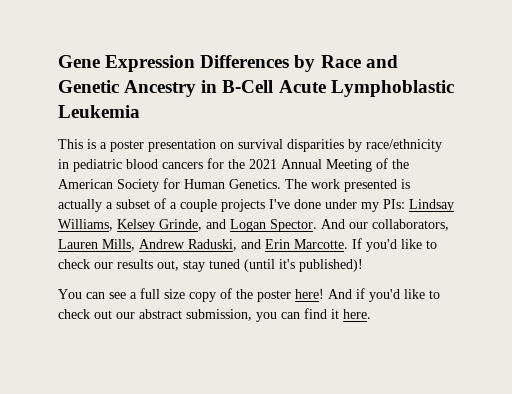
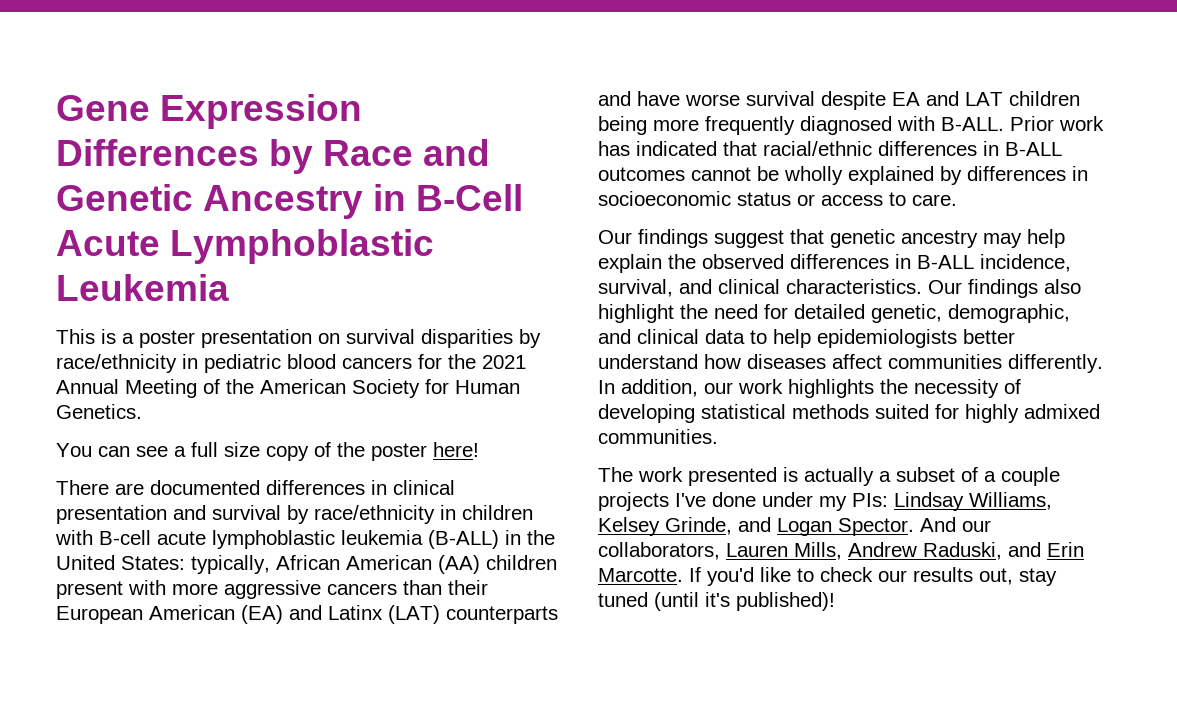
- This is a poster presentation on survival disparities by race/ethnicity in pediatric blood cancers for the 2021 Annual Meeting of the American Society for Human Genetics. The work presented is actually a subset of a couple projects I've done under my PIs: Lindsay Williams, Kelsey Grinde, and Logan Spector.
+ This is a poster presentation on survival disparities by race/ethnicity in pediatric blood cancers for the 2021 Annual Meeting of the American Society for Human Genetics.
+ You can see a full size copy of the poster here!
+ There are documented differences in clinical presentation and survival by race/ethnicity in children with B-cell acute lymphoblastic leukemia (B-ALL) in the United States: typically, African American (AA) children present with more aggressive cancers than their European American (EA) and Latinx (LAT) counterparts and have worse survival despite EA and LAT children being more frequently diagnosed with B-ALL. Prior work has indicated that racial/ethnic differences in B-ALL outcomes cannot be wholly explained by differences in socioeconomic status or access to care.
+ Our findings suggest that genetic ancestry may help explain the observed differences in B-ALL incidence, survival, and clinical characteristics. Our findings also highlight the need for detailed genetic, demographic, and clinical data to help epidemiologists better understand how diseases affect communities differently. In addition, our work highlights the necessity of developing statistical methods suited for highly admixed communities.
+ The work presented is actually a subset of a couple projects I've done under my PIs: Lindsay Williams, Kelsey Grinde, and Logan Spector.
- You can see a full size copy of the poster here! And if you'd like to check out our abstract submission, you can find it here.

